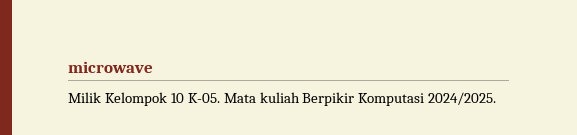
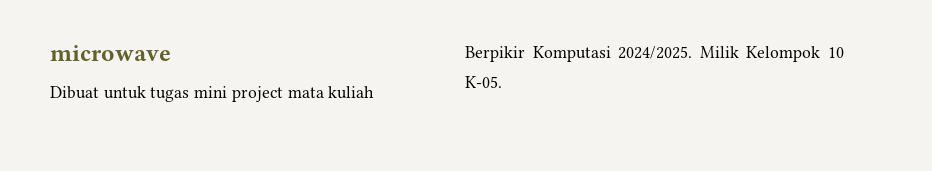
- Milik Kelompok 10 K-05. Mata kuliah Berpikir Komputasi 2024/2025.
+ Dibuat untuk tugas mini project mata kuliah Berpikir Komputasi 2024/2025. Milik Kelompok 10 K-05.

